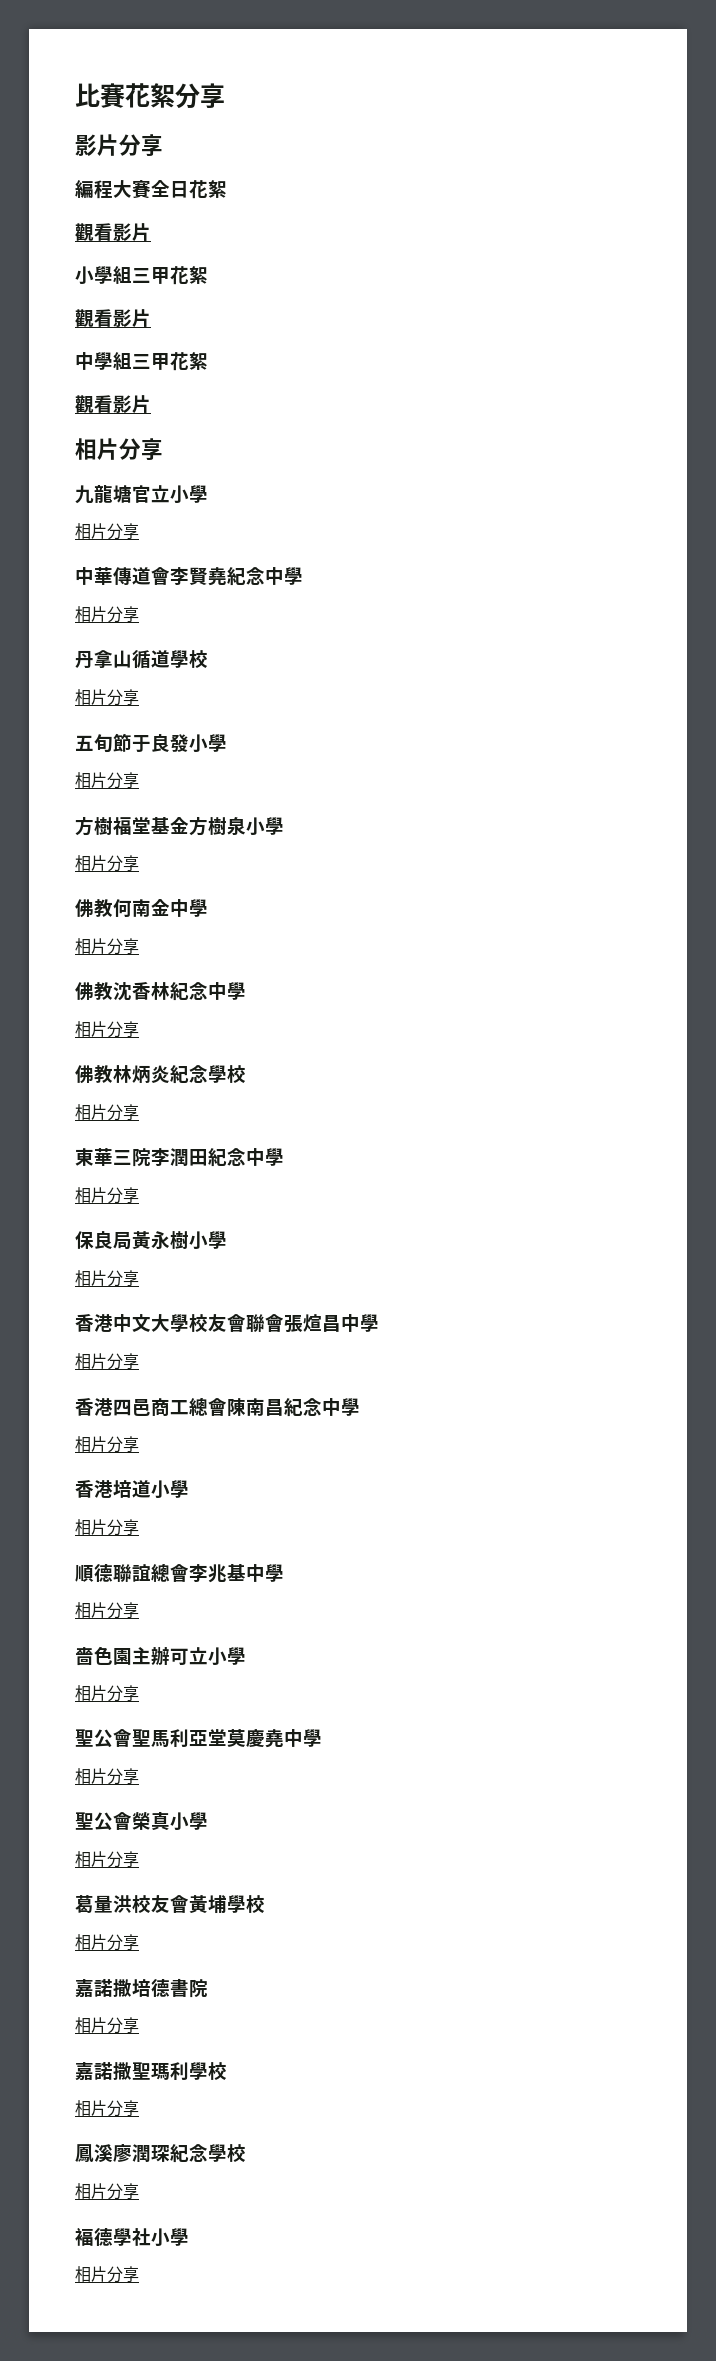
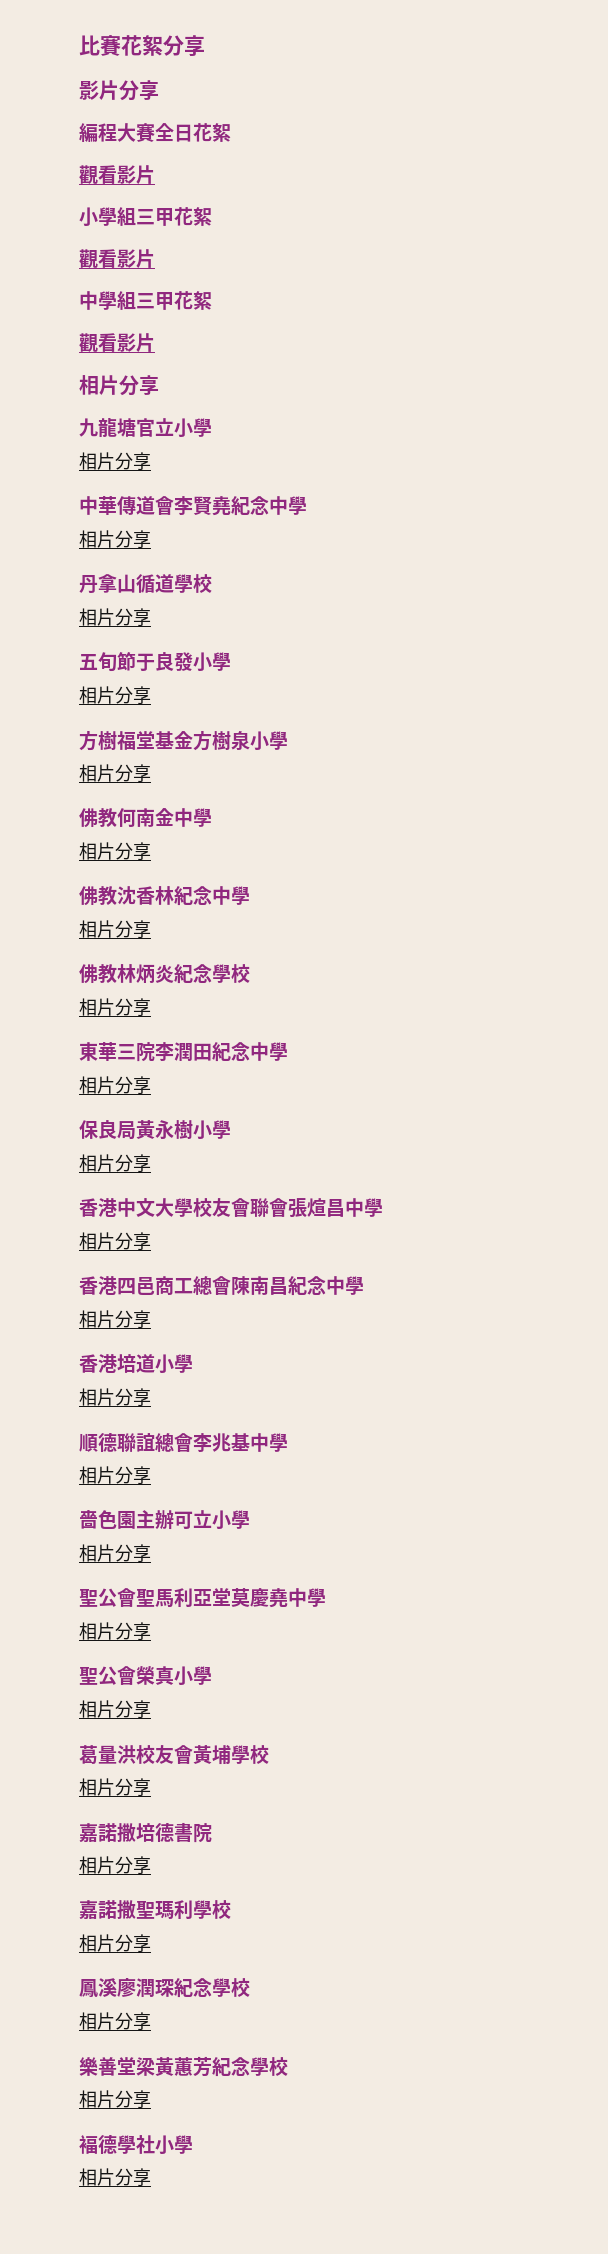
+ 樂善堂梁黃蕙芳紀念學校
+ 相片分享

